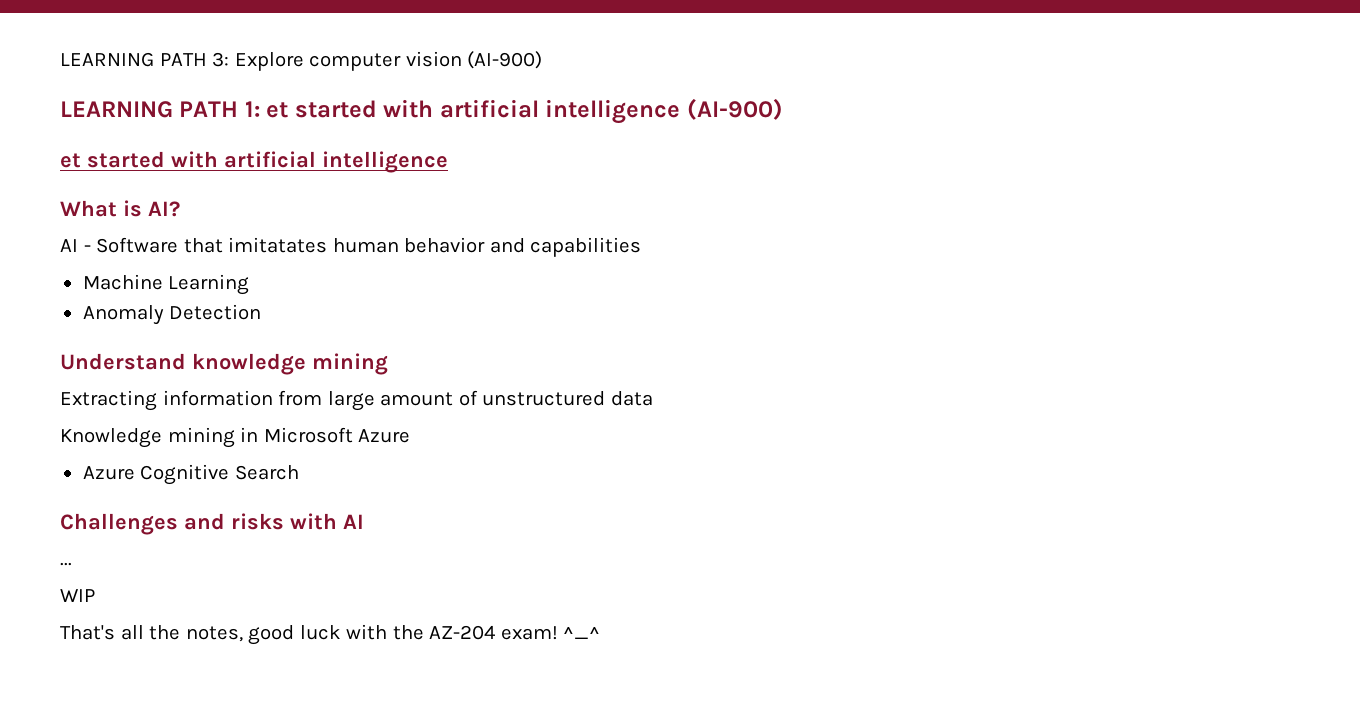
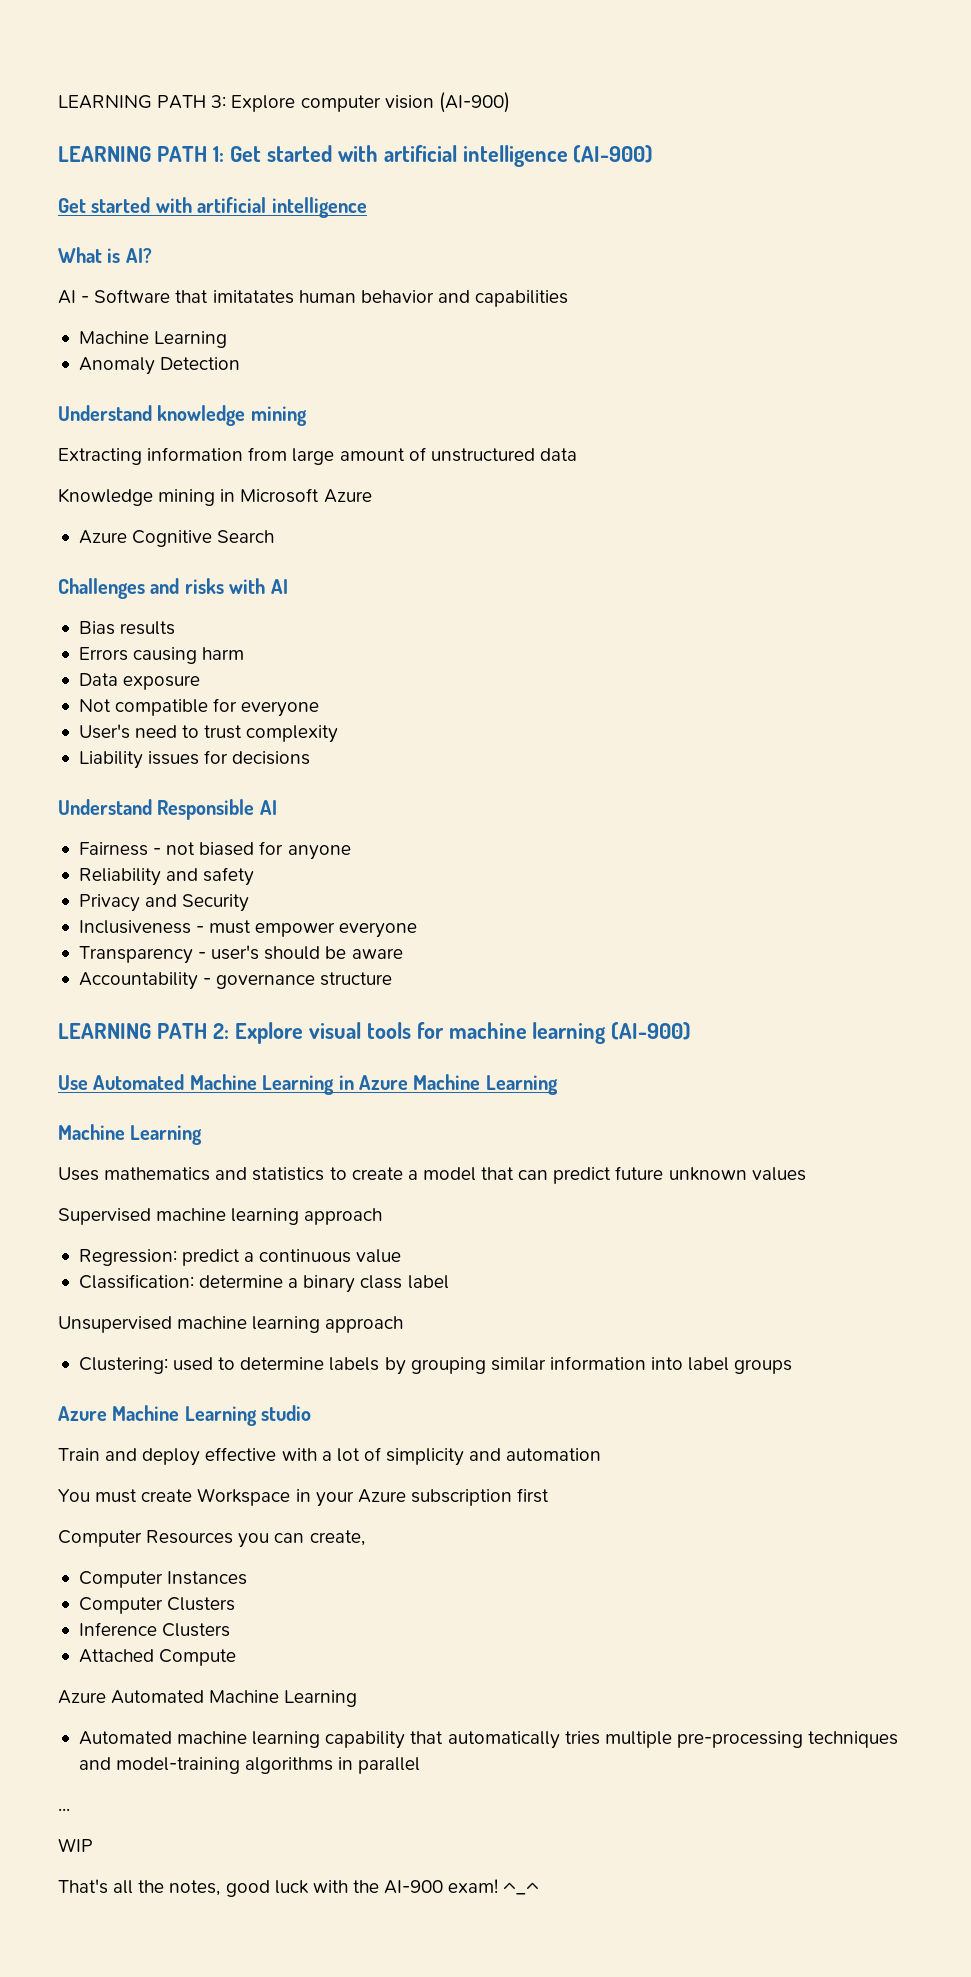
- LEARNING PATH 1: et started with artificial intelligence (AI-900)
- et started with artificial intelligence
+ LEARNING PATH 1: Get started with artificial intelligence (AI-900)
+ Get started with artificial intelligence
+ Bias results
+ Errors causing harm
+ Data exposure
+ Not compatible for everyone
+ User's need to trust complexity
+ Liability issues for decisions
+ Understand Responsible AI
+ Fairness - not biased for anyone
+ Reliability and safety
+ Privacy and Security
+ Inclusiveness - must empower everyone
+ Transparency - user's should be aware
+ Accountability - governance structure
+ LEARNING PATH 2: Explore visual tools for machine learning (AI-900)
+ Use Automated Machine Learning in Azure Machine Learning
+ Machine Learning
+ Uses mathematics and statistics to create a model that can predict future unknown values
+ Supervised machine learning approach
+ Regression: predict a continuous value
+ Classification: determine a binary class label
+ Unsupervised machine learning approach
+ Clustering: used to determine labels by grouping similar information into label groups
+ Azure Machine Learning studio
+ Train and deploy effective with a lot of simplicity and automation
+ You must create Workspace in your Azure subscription first
+ Computer Resources you can create,
+ Computer Instances
+ Computer Clusters
+ Inference Clusters
+ Attached Compute
+ Azure Automated Machine Learning
+ Automated machine learning capability that automatically tries multiple pre-processing techniques and model-training algorithms in parallel
- That's all the notes, good luck with the AZ-204 exam!
+ That's all the notes, good luck with the AI-900 exam!

